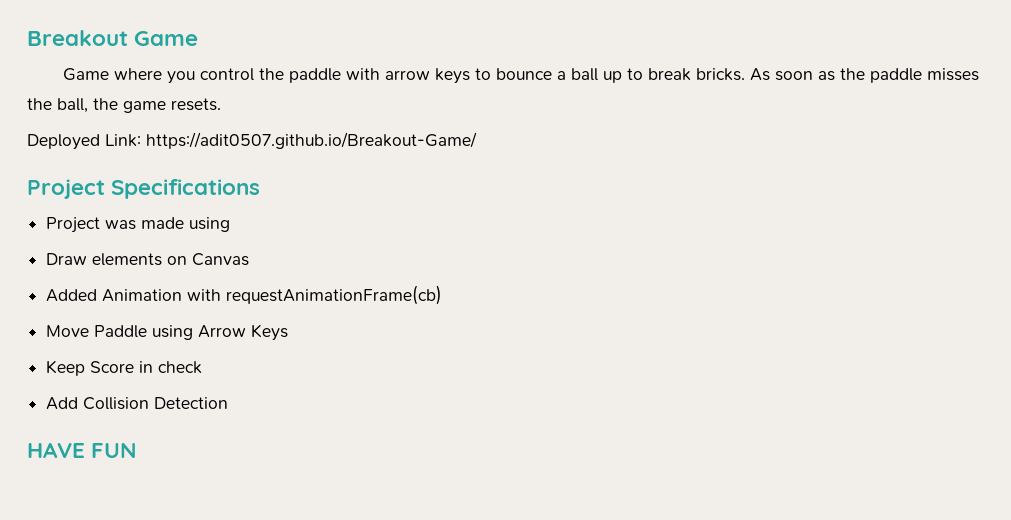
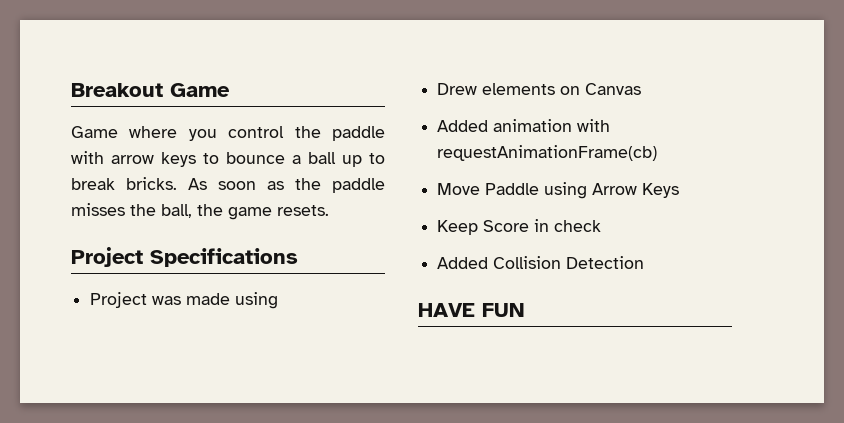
- Deployed Link: https://adit0507.github.io/Breakout-Game/
- Draw elements on Canvas
+ Drew elements on Canvas
- Added Animation with requestAnimationFrame(cb)
+ Added animation with requestAnimationFrame(cb)
- Add Collision Detection
+ Added Collision Detection

